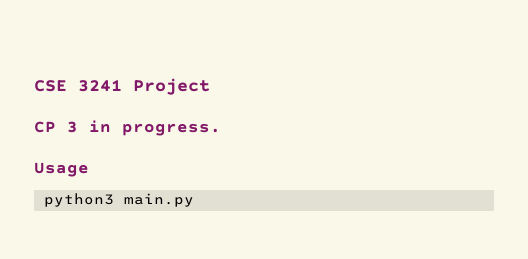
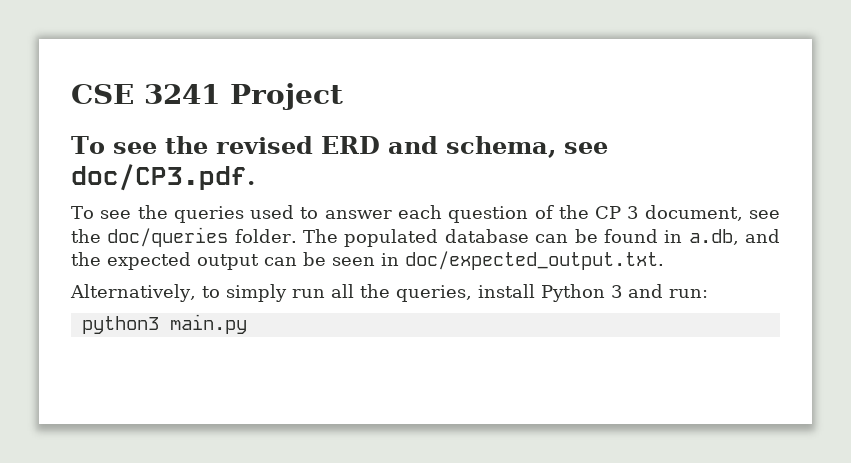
- CP 3 in progress.
- Usage
+ To see the revised ERD and schema, see doc/CP3.pdf.
+ To see the queries used to answer each question of the CP 3 document, see the doc/queries folder. The populated database can be found in a.db, and the expected output can be seen in doc/expected_output.txt.
+ Alternatively, to simply run all the queries, install Python 3 and run:

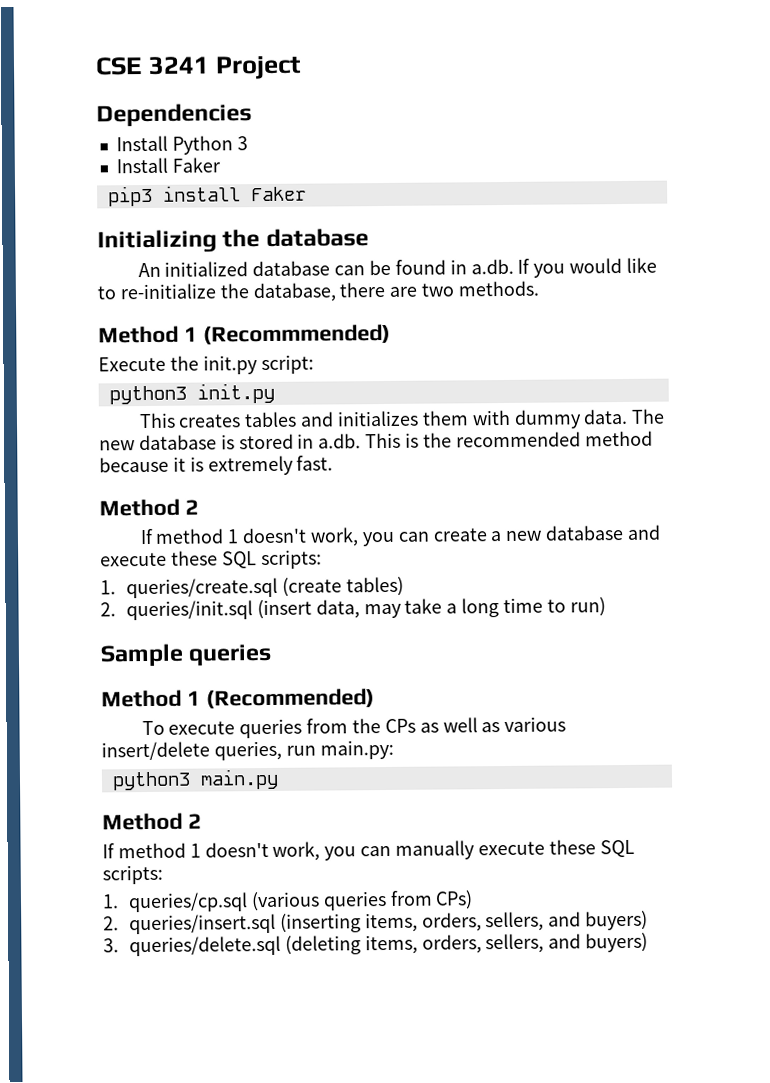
- To see the revised ERD and schema, see doc/CP3.pdf.
- To see the queries used to answer each question of the CP 3 document, see the doc/queries folder. The populated database can be found in a.db, and the expected output can be seen in doc/expected_output.txt.
- Alternatively, to simply run all the queries, install Python 3 and run:
+ Dependencies
+ Install Python 3
+ Install Faker
+ pip3 install Faker
+ Initializing the database
+ An initialized database can be found in a.db. If you would like to re-initialize the database, there are two methods.
+ Method 1 (Recommmended)
+ Execute the init.py script:
+ python3 init.py
+ This creates tables and initializes them with dummy data. The new database is stored in a.db. This is the recommended method because it is extremely fast.
+ Method 2
+ If method 1 doesn't work, you can create a new database and execute these SQL scripts:
+ 1. queries/create.sql (create tables)
+ 2. queries/init.sql (insert data, may take a long time to run)
+ Sample queries
+ Method 1 (Recommended)
+ To execute queries from the CPs as well as various insert/delete queries, run main.py:
  python3 main.py
+ Method 2
+ If method 1 doesn't work, you can manually execute these SQL scripts:
+ 1. queries/cp.sql (various queries from CPs)
+ 2. queries/insert.sql (inserting items, orders, sellers, and buyers)
+ 3. queries/delete.sql (deleting items, orders, sellers, and buyers)

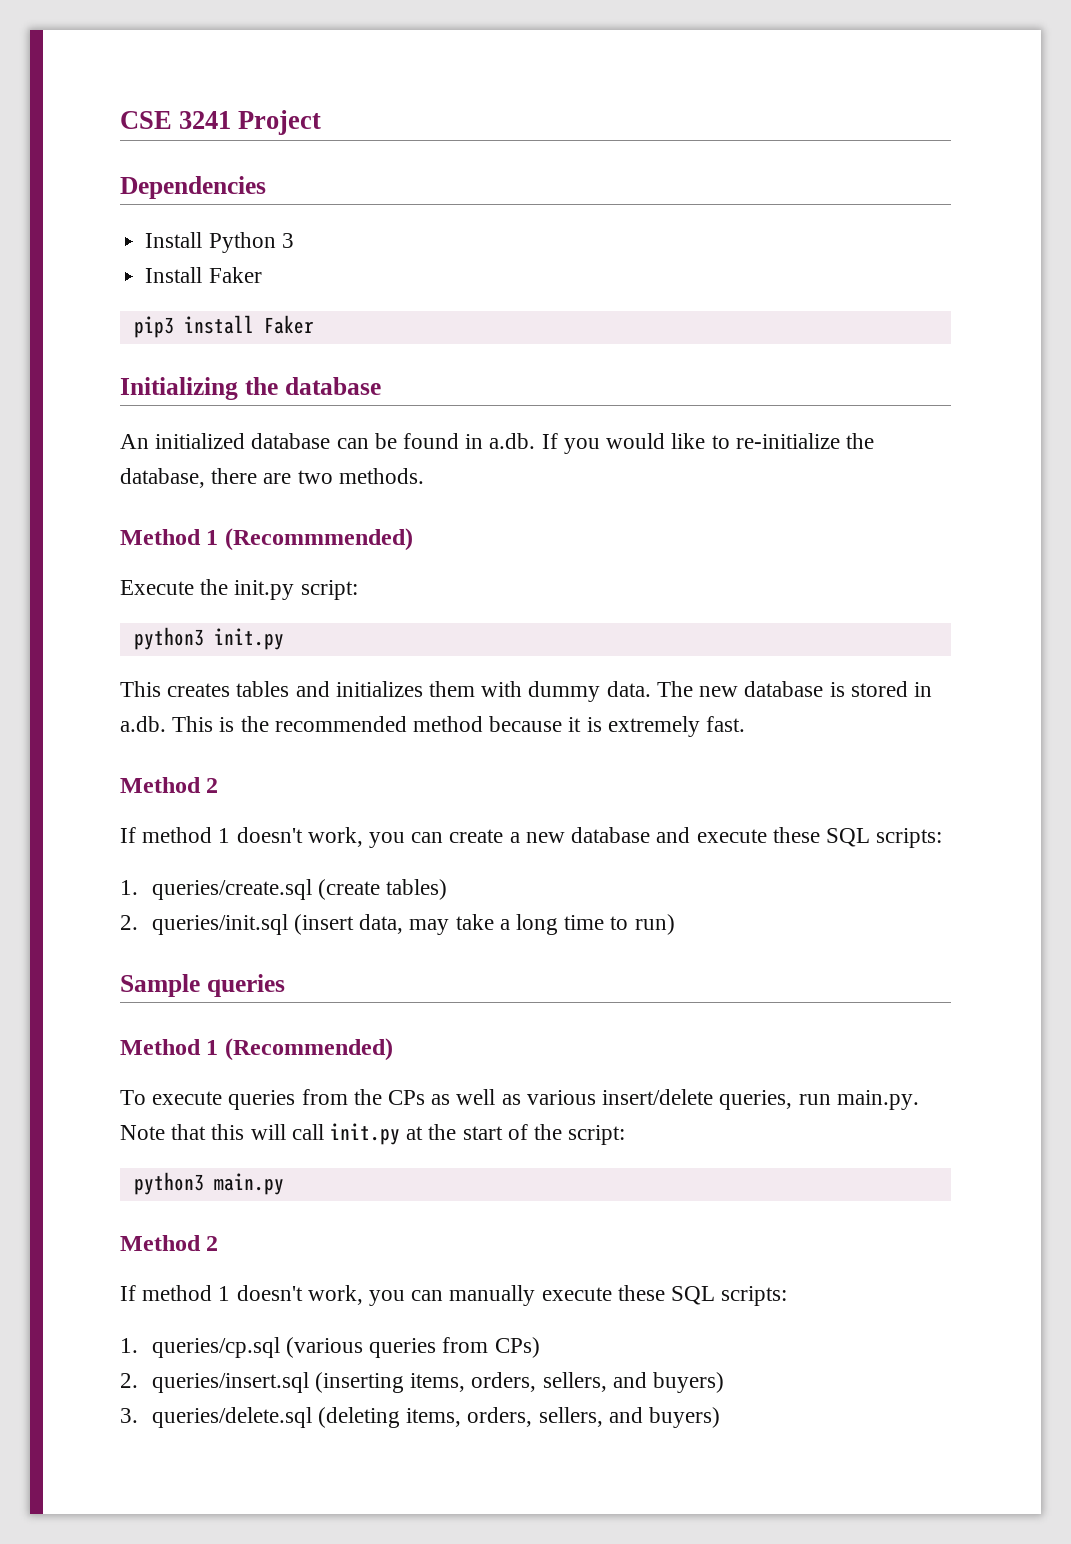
- To execute queries from the CPs as well as various insert/delete queries, run main.py:
+ To execute queries from the CPs as well as various insert/delete queries, run main.py. Note that this will call init.py at the start of the script:

